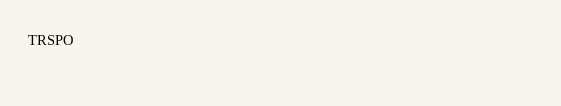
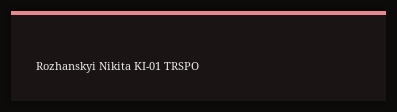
- TRSPO
+ Rozhanskyi Nikita KI-01 TRSPO

